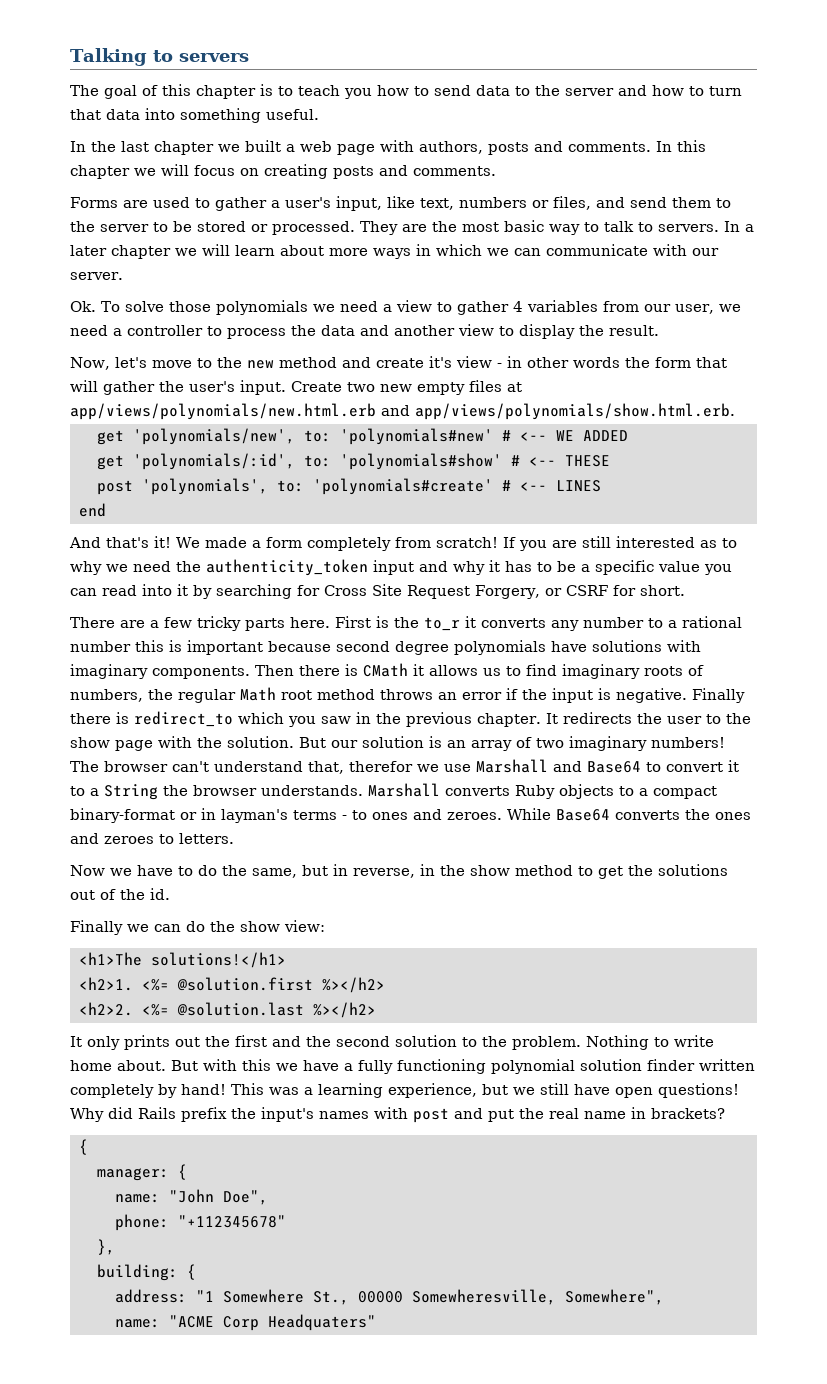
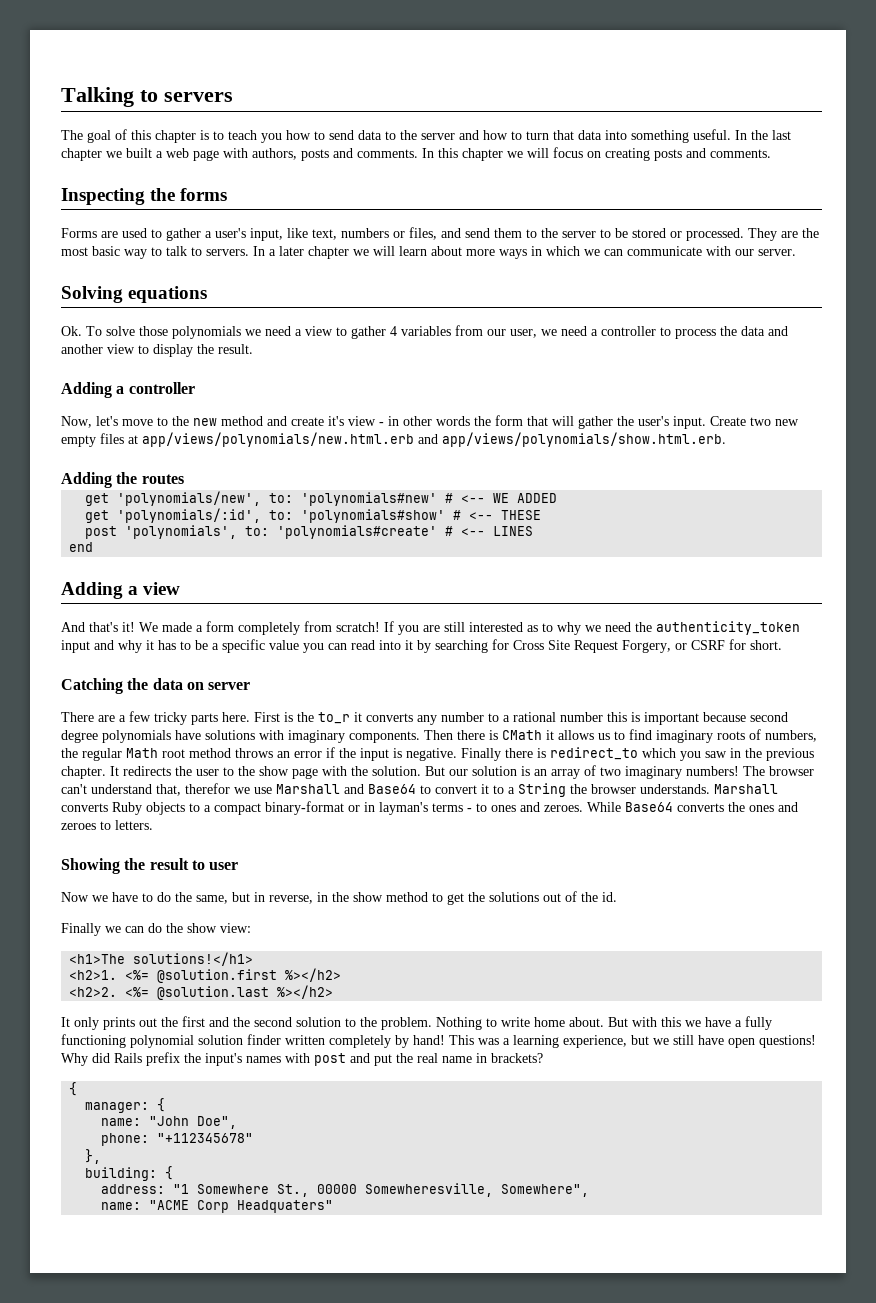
- The goal of this chapter is to teach you how to send data to the server and how to turn that data into something useful.
- In the last chapter we built a web page with authors, posts and comments.
+ The goal of this chapter is to teach you how to send data to the server and how to turn that data into something useful. In the last chapter we built a web page with authors, posts and comments.
+ Inspecting the forms
+ Solving equations
+ Adding a controller
+ Adding the routes
+ Adding a view
+ Catching the data on server
+ Showing the result to user

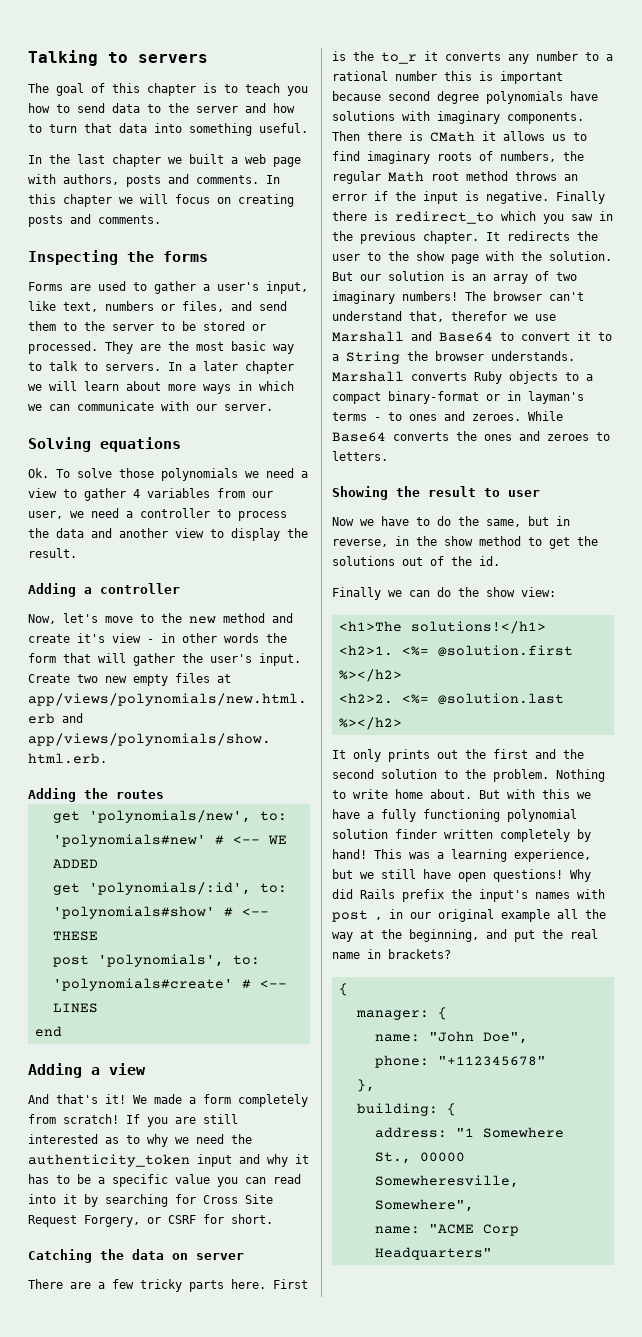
- The goal of this chapter is to teach you how to send data to the server and how to turn that data into something useful. In the last chapter we built a web page with authors, posts and comments.
+ The goal of this chapter is to teach you how to send data to the server and how to turn that data into something useful.
+ In the last chapter we built a web page with authors, posts and comments.
- Why did Rails prefix the input's names with post and put the real name in brackets?
+ Why did Rails prefix the input's names with post , in our original example all the way at the beginning, and put the real name in brackets?
- name: "ACME Corp Headquaters"
+ name: "ACME Corp Headquarters"

